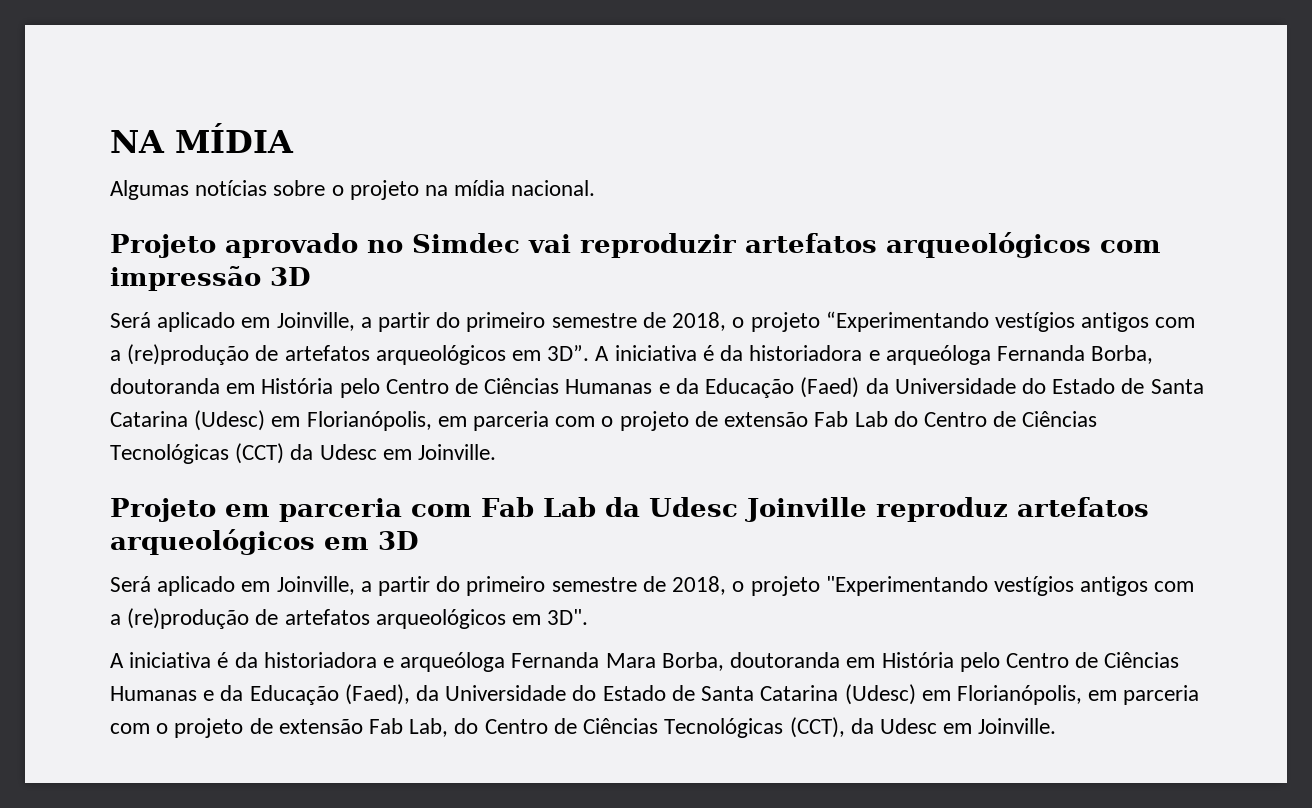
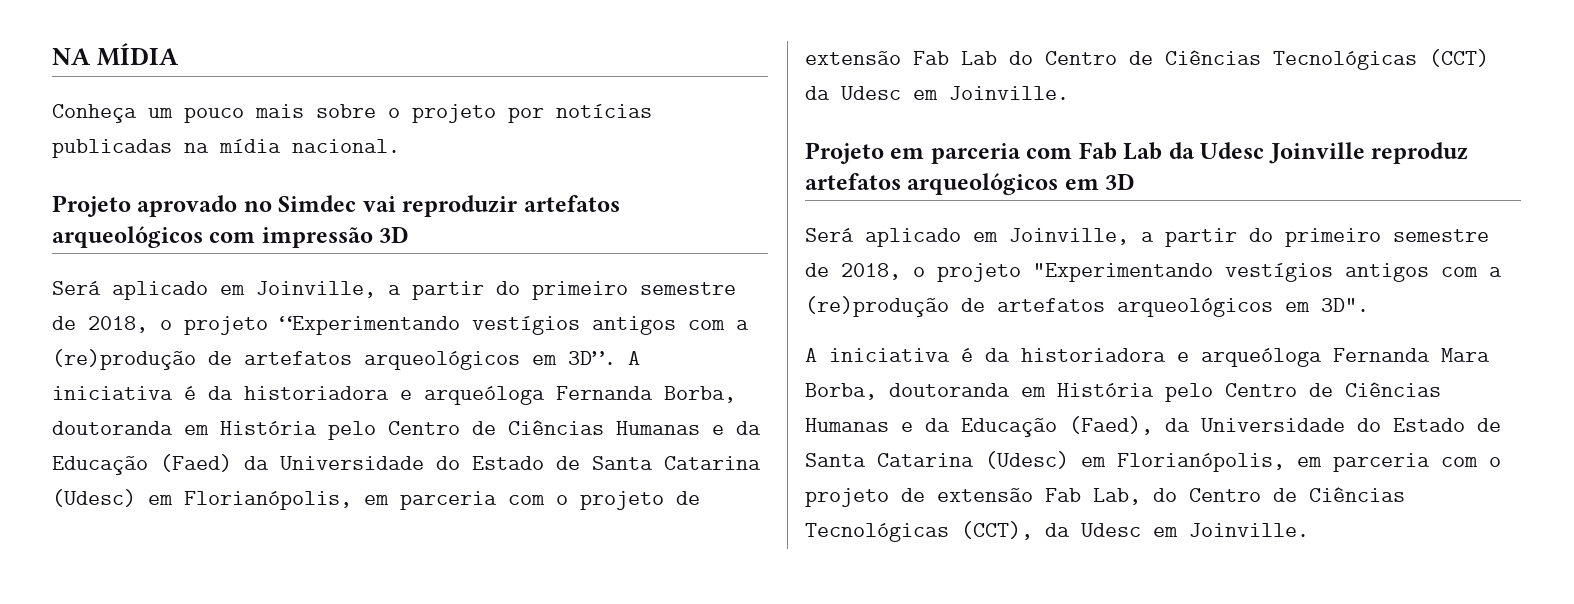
- Algumas notícias sobre o projeto na mídia nacional.
+ Conheça um pouco mais sobre o projeto por notícias publicadas na mídia nacional.

